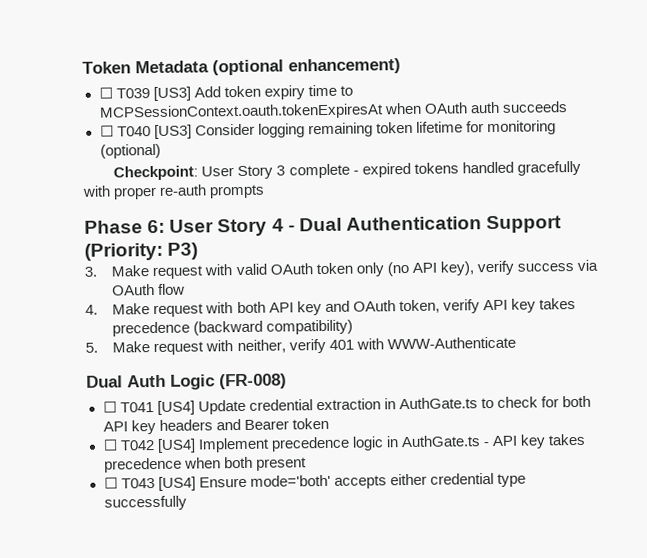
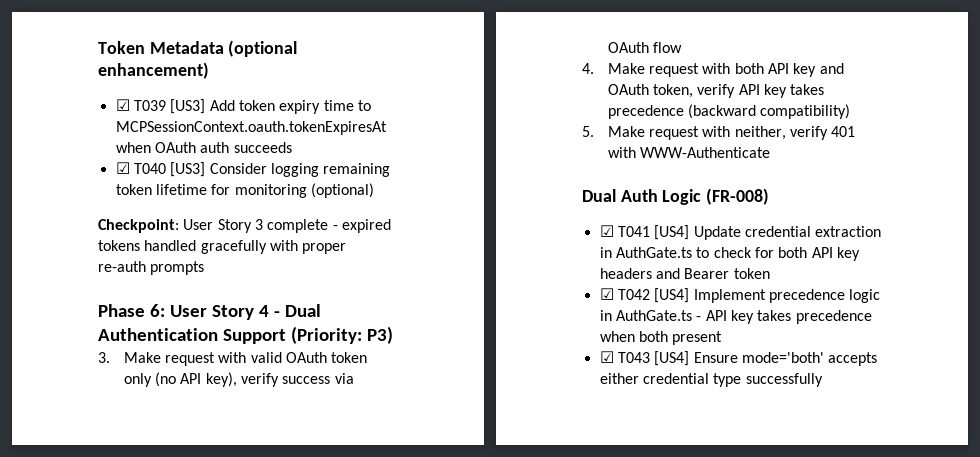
- ☐ T039 [US3] Add token expiry time to MCPSessionContext.oauth.tokenExpiresAt when OAuth auth succeeds
+ ☑ T039 [US3] Add token expiry time to MCPSessionContext.oauth.tokenExpiresAt when OAuth auth succeeds
- ☐ T040 [US3] Consider logging remaining token lifetime for monitoring (optional)
+ ☑ T040 [US3] Consider logging remaining token lifetime for monitoring (optional)
- ☐ T041 [US4] Update credential extraction in AuthGate.ts to check for both API key headers and Bearer token
+ ☑ T041 [US4] Update credential extraction in AuthGate.ts to check for both API key headers and Bearer token
- ☐ T042 [US4] Implement precedence logic in AuthGate.ts - API key takes precedence when both present
+ ☑ T042 [US4] Implement precedence logic in AuthGate.ts - API key takes precedence when both present
- ☐ T043 [US4] Ensure mode='both' accepts either credential type successfully
+ ☑ T043 [US4] Ensure mode='both' accepts either credential type successfully

